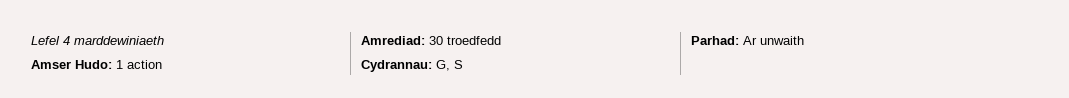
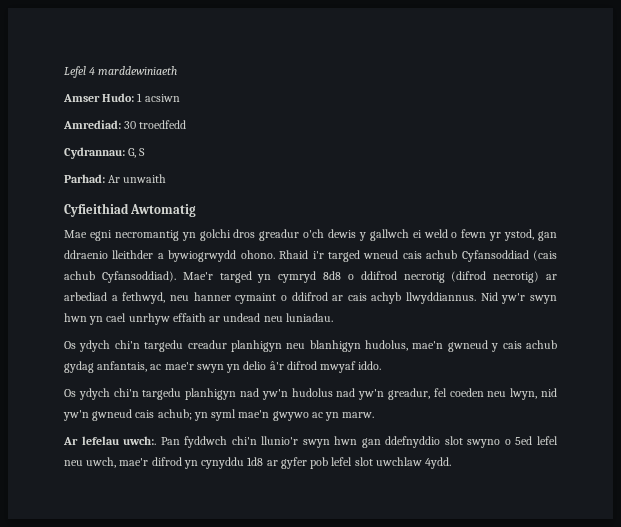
- Amser Hudo: 1 action
+ Amser Hudo: 1 acsiwn
+ Cyfieithiad Awtomatig
+ Mae egni necromantig yn golchi dros greadur o'ch dewis y gallwch ei weld o fewn yr ystod, gan ddraenio lleithder a bywiogrwydd ohono. Rhaid i'r targed wneud cais achub Cyfansoddiad (cais achub Cyfansoddiad). Mae'r targed yn cymryd 8d8 o ddifrod necrotig (difrod necrotig) ar arbediad a fethwyd, neu hanner cymaint o ddifrod ar cais achyb llwyddiannus. Nid yw'r swyn hwn yn cael unrhyw effaith ar undead neu luniadau.
+ Os ydych chi'n targedu creadur planhigyn neu blanhigyn hudolus, mae'n gwneud y cais achub gydag anfantais, ac mae'r swyn yn delio â'r difrod mwyaf iddo.
+ Os ydych chi'n targedu planhigyn nad yw'n hudolus nad yw'n greadur, fel coeden neu lwyn, nid yw'n gwneud cais achub; yn syml mae'n gwywo ac yn marw.
+ Ar lefelau uwch:. Pan fyddwch chi'n llunio'r swyn hwn gan ddefnyddio slot swyno o 5ed lefel neu uwch, mae'r difrod yn cynyddu 1d8 ar gyfer pob lefel slot uwchlaw 4ydd.

